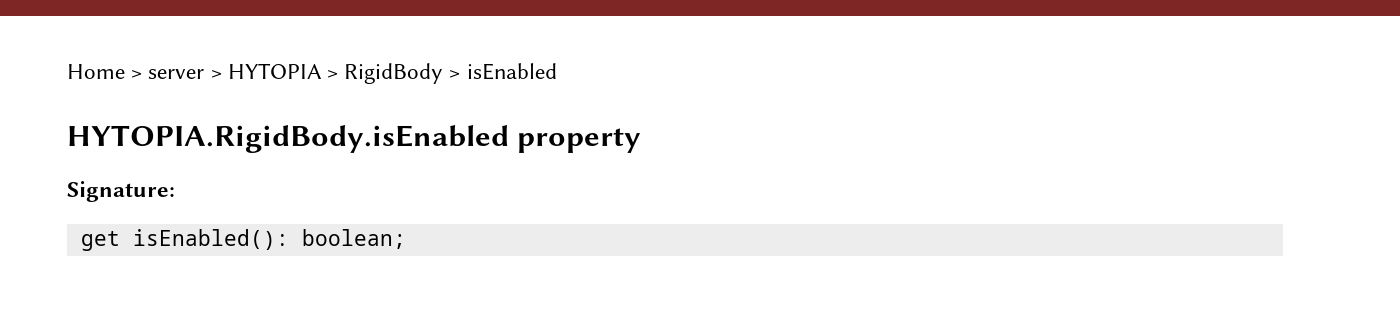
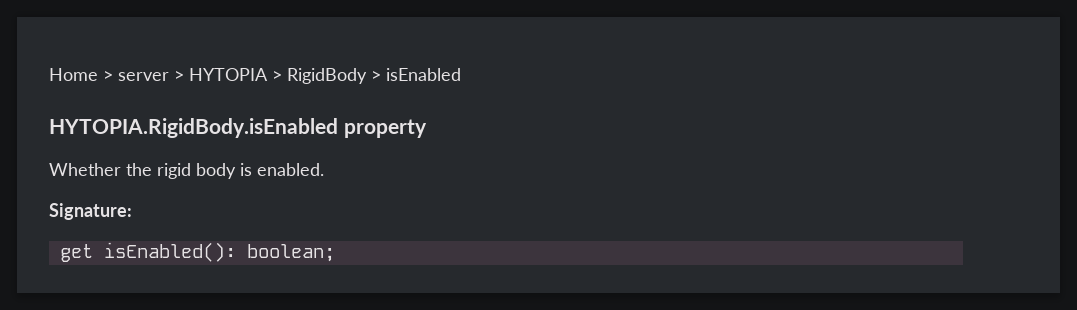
+ Whether the rigid body is enabled.

